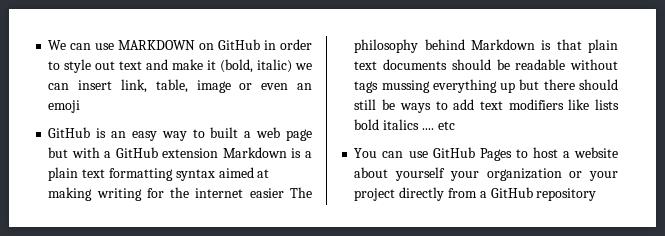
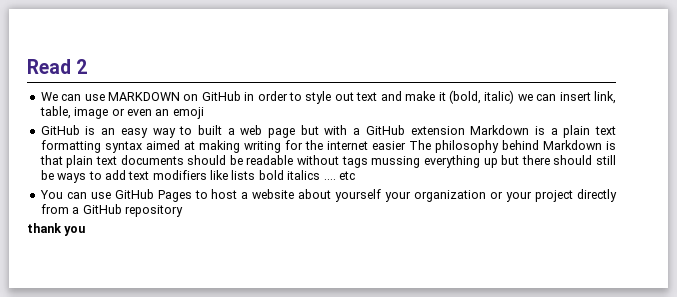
+ Read 2
+ thank you

